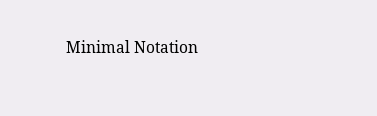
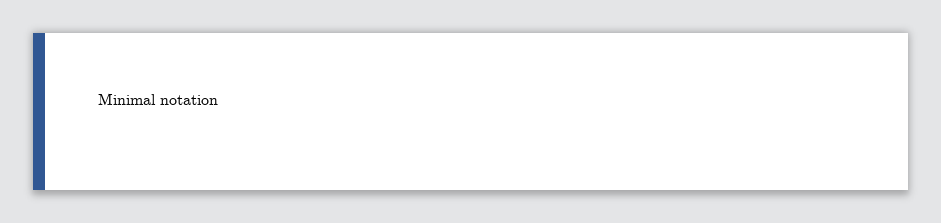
- Minimal Notation
+ Minimal notation

